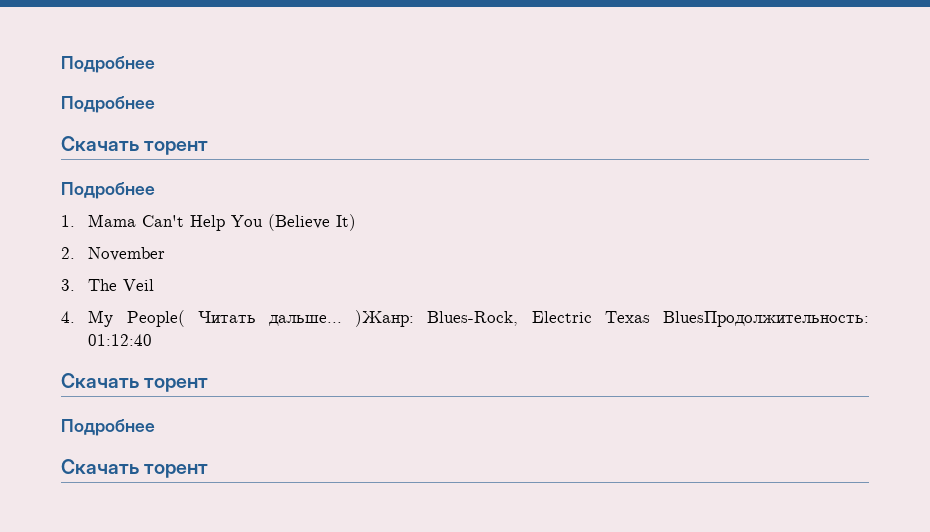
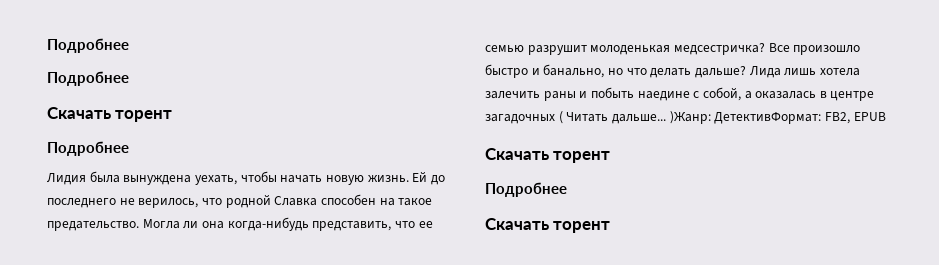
- 1. Mama Can't Help You (Believe It)
- 2. November
- 3. The Veil
- 4. My People( Читать дальше... )Жанр: Blues-Rock, Electric Texas BluesПродолжительность: 01:12:40
+ Лидия была вынуждена уехать, чтобы начать новую жизнь. Ей до последнего не верилось, что родной Славка способен на такое предательство. Могла ли она когда-нибудь представить, что ее семью разрушит молоденькая медсестричка? Все произошло быстро и банально, но что делать дальше? Лида лишь хотела залечить раны и побыть наедине с собой, а оказалась в центре загадочных ( Читать дальше... )Жанр: ДетективФормат: FB2, EPUB

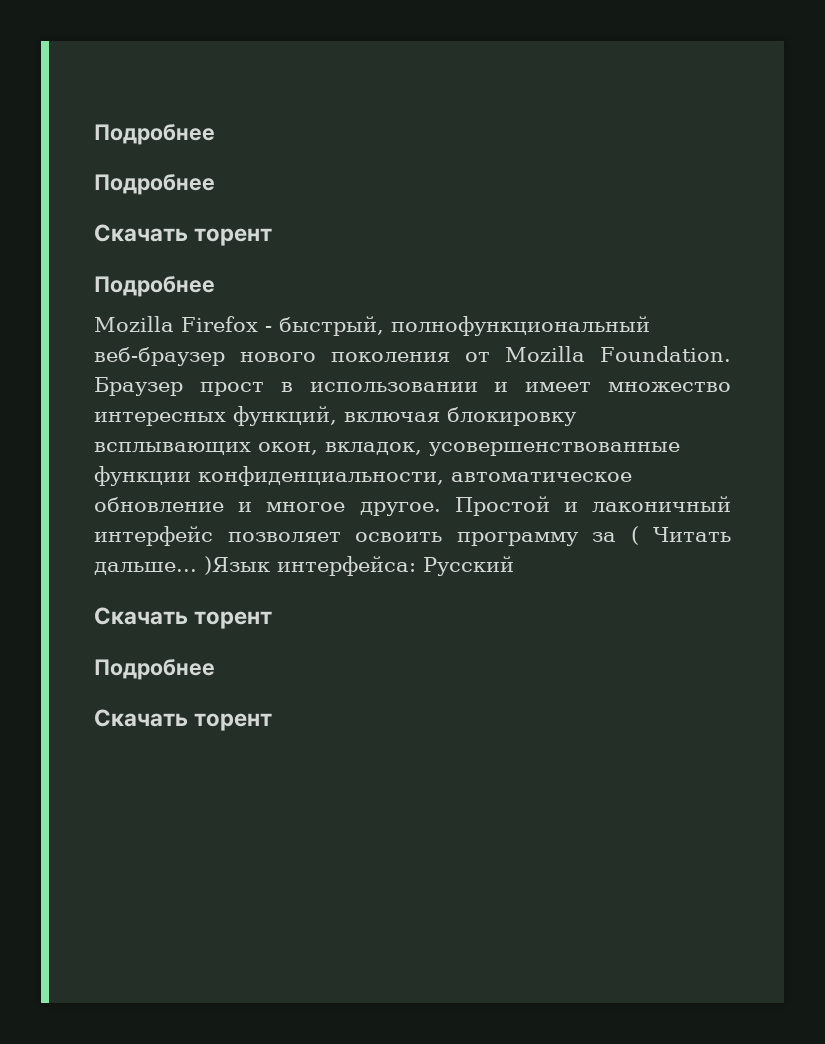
- Лидия была вынуждена уехать, чтобы начать новую жизнь. Ей до последнего не верилось, что родной Славка способен на такое предательство. Могла ли она когда-нибудь представить, что ее семью разрушит молоденькая медсестричка? Все произошло быстро и банально, но что делать дальше? Лида лишь хотела залечить раны и побыть наедине с собой, а оказалась в центре загадочных ( Читать дальше... )Жанр: ДетективФормат: FB2, EPUB
+ Mozilla Firefox - быстрый, полнофункциональный веб-браузер нового поколения от Mozilla Foundation. Браузер прост в использовании и имеет множество интересных функций, включая блокировку всплывающих окон, вкладок, усовершенствованные функции конфиденциальности, автоматическое обновление и многое другое. Простой и лаконичный интерфейс позволяет освоить программу за ( Читать дальше... )Язык интерфейса: Русский

